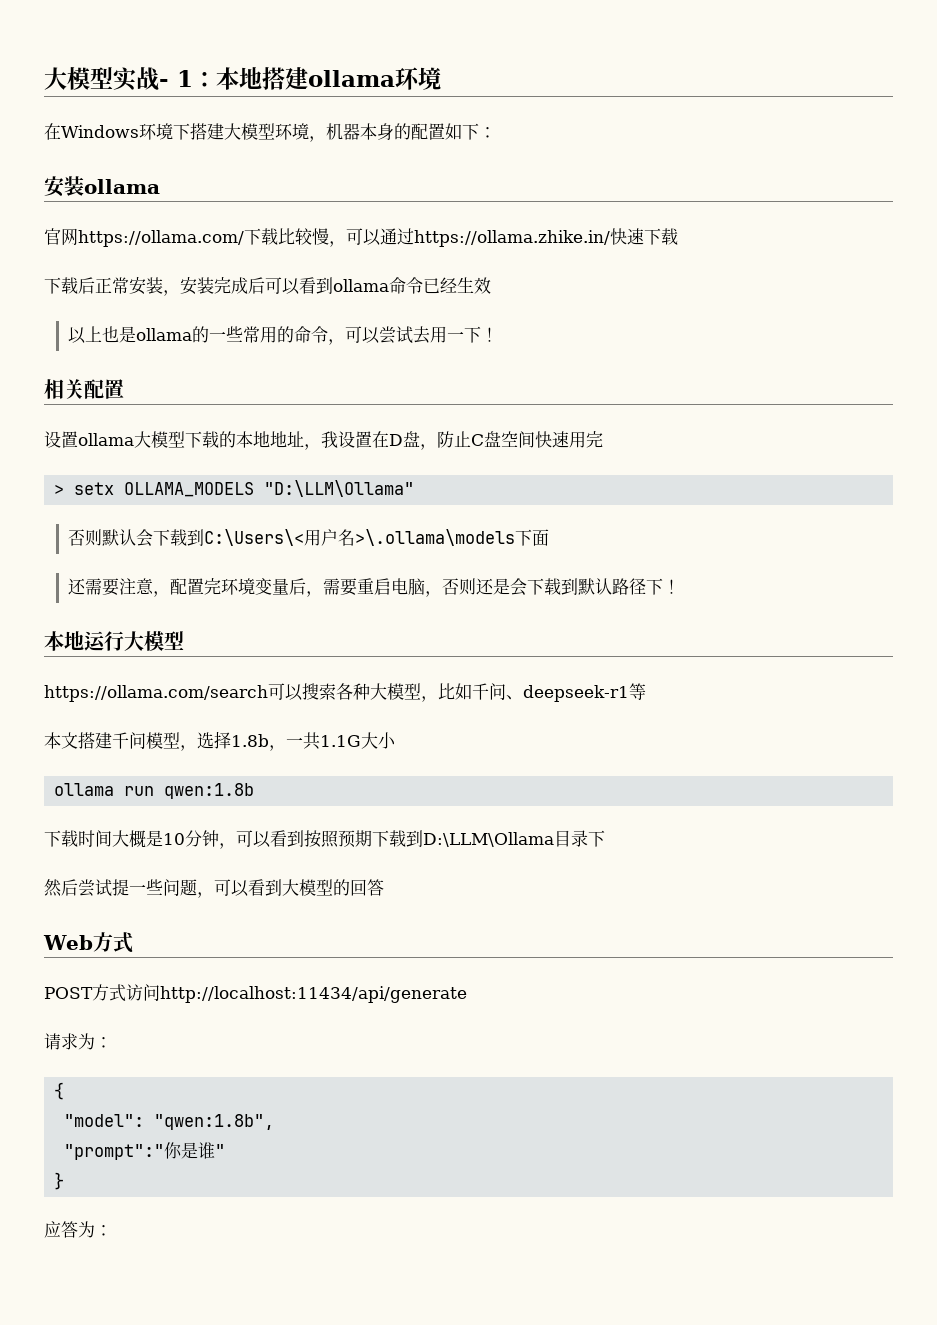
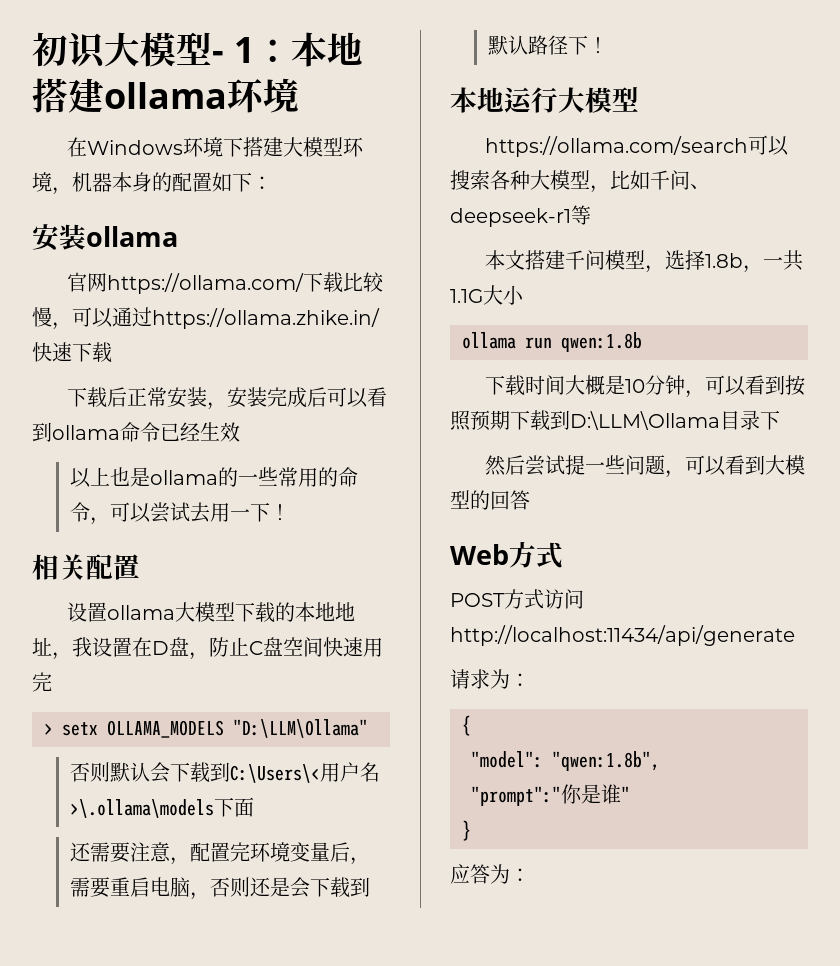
- 大模型实战- 1：本地搭建ollama环境
+ 初识大模型- 1：本地搭建ollama环境

